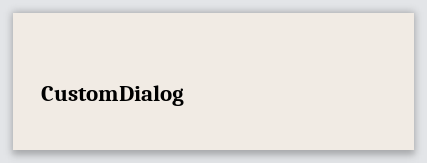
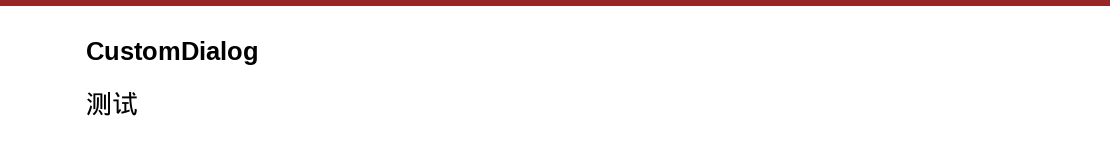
+ 测试

